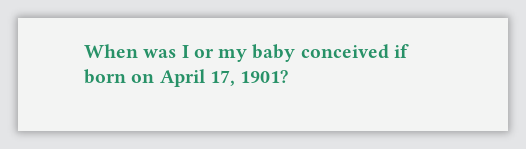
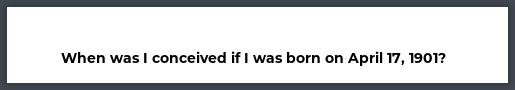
- When was I or my baby conceived if born on April 17, 1901?
+ When was I conceived if I was born on April 17, 1901?

